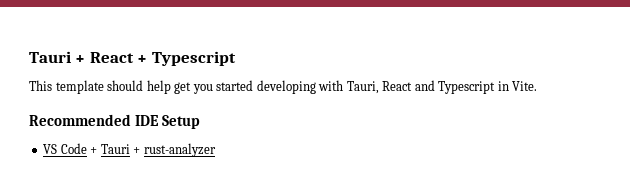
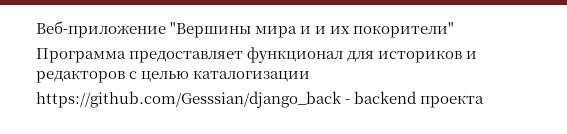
- Tauri + React + Typescript
- This template should help get you started developing with Tauri, React and Typescript in Vite.
- Recommended IDE Setup
- VS Code + Tauri + rust-analyzer
+ Веб-приложение "Вершины мира и и их покорители"
+ Программа предоставляет функционал для историков и редакторов с целью каталогизации
+ https://github.com/Gesssian/django_back - backend проекта

